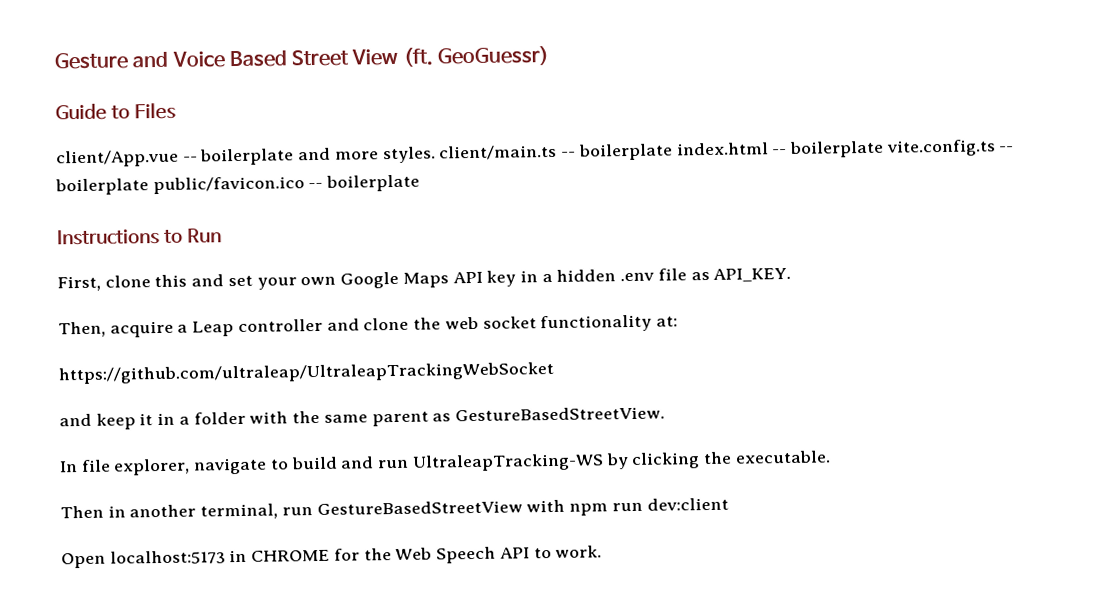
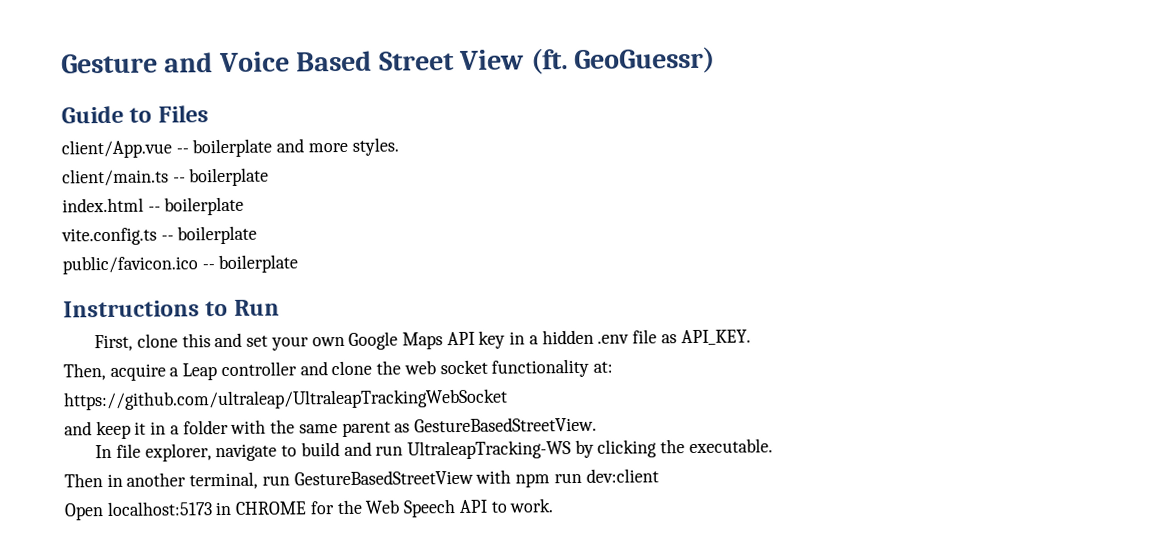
- client/App.vue -- boilerplate and more styles. client/main.ts -- boilerplate index.html -- boilerplate vite.config.ts -- boilerplate public/favicon.ico -- boilerplate
+ client/App.vue -- boilerplate and more styles.
+ client/main.ts -- boilerplate
+ index.html -- boilerplate
+ vite.config.ts -- boilerplate
+ public/favicon.ico -- boilerplate

